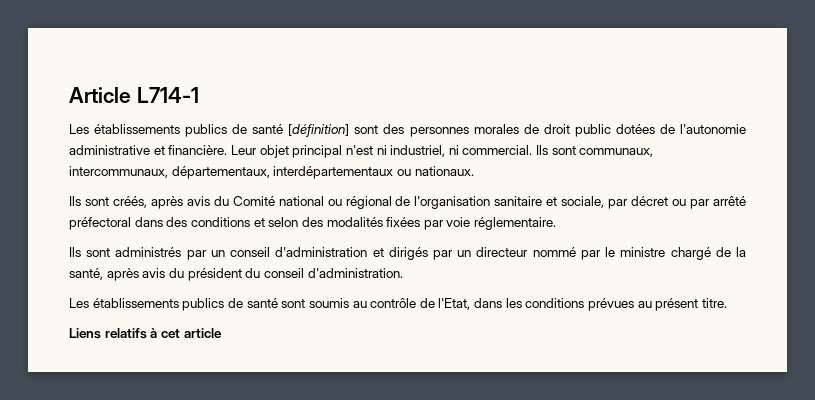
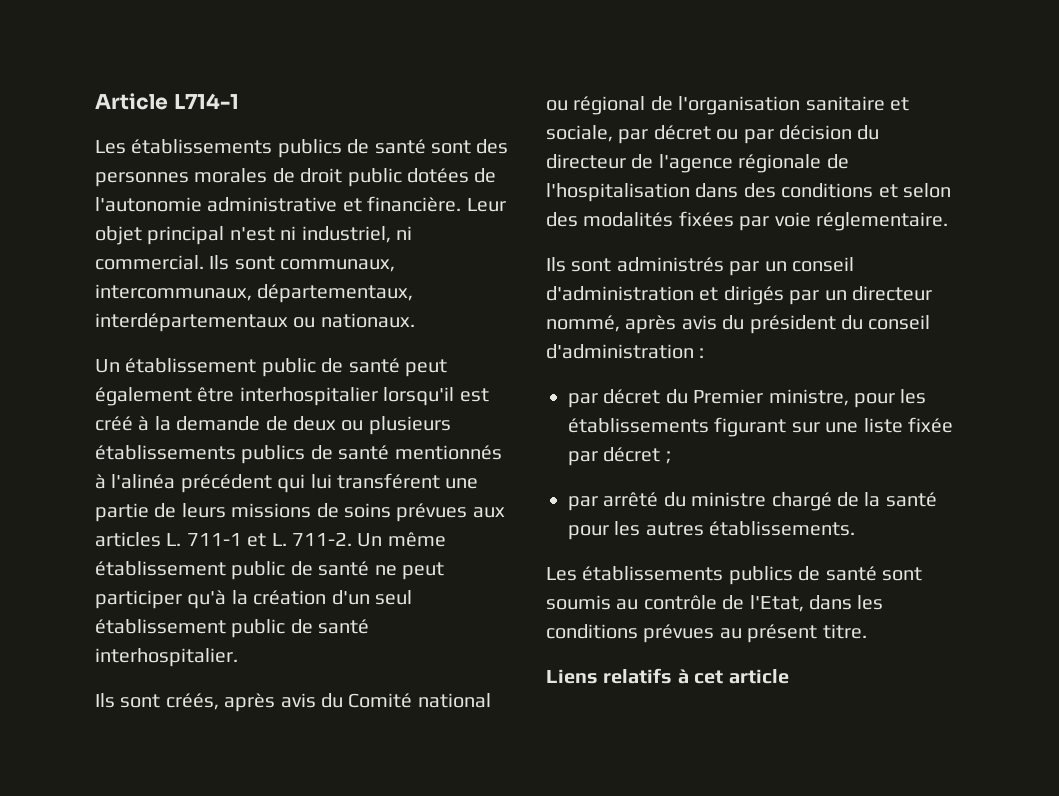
- Les établissements publics de santé [définition] sont des personnes morales de droit public dotées de l'autonomie administrative et financière.
+ Les établissements publics de santé sont des personnes morales de droit public dotées de l'autonomie administrative et financière.
+ Un établissement public de santé peut également être interhospitalier lorsqu'il est créé à la demande de deux ou plusieurs établissements publics de santé mentionnés à l'alinéa précédent qui lui transférent une partie de leurs missions de soins prévues aux articles L. 711-1 et L. 711-2. Un même établissement public de santé ne peut participer qu'à la création d'un seul établissement public de santé interhospitalier.
- Ils sont créés, après avis du Comité national ou régional de l'organisation sanitaire et sociale, par décret ou par arrêté préfectoral dans des conditions et selon des modalités fixées par voie réglementaire.
+ Ils sont créés, après avis du Comité national ou régional de l'organisation sanitaire et sociale, par décret ou par décision du directeur de l'agence régionale de l'hospitalisation dans des conditions et selon des modalités fixées par voie réglementaire.
- Ils sont administrés par un conseil d'administration et dirigés par un directeur nommé par le ministre chargé de la santé, après avis du président du conseil d'administration.
+ Ils sont administrés par un conseil d'administration et dirigés par un directeur nommé, après avis du président du conseil d'administration :
+ par décret du Premier ministre, pour les établissements figurant sur une liste fixée par décret ;
+ par arrêté du ministre chargé de la santé pour les autres établissements.

